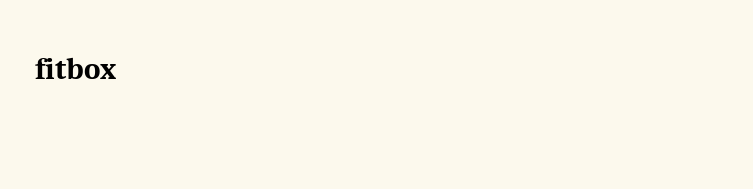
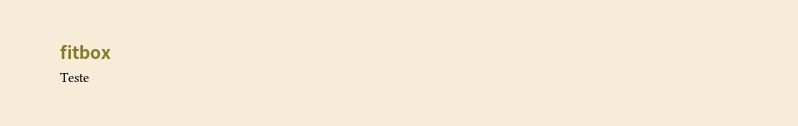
+ Teste

